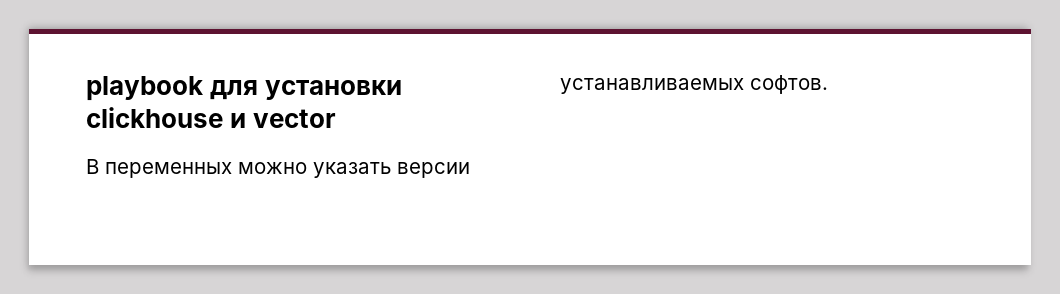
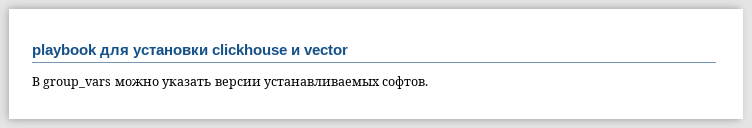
- В переменных можно указать версии устанавливаемых софтов.
+ В group_vars можно указать версии устанавливаемых софтов.

